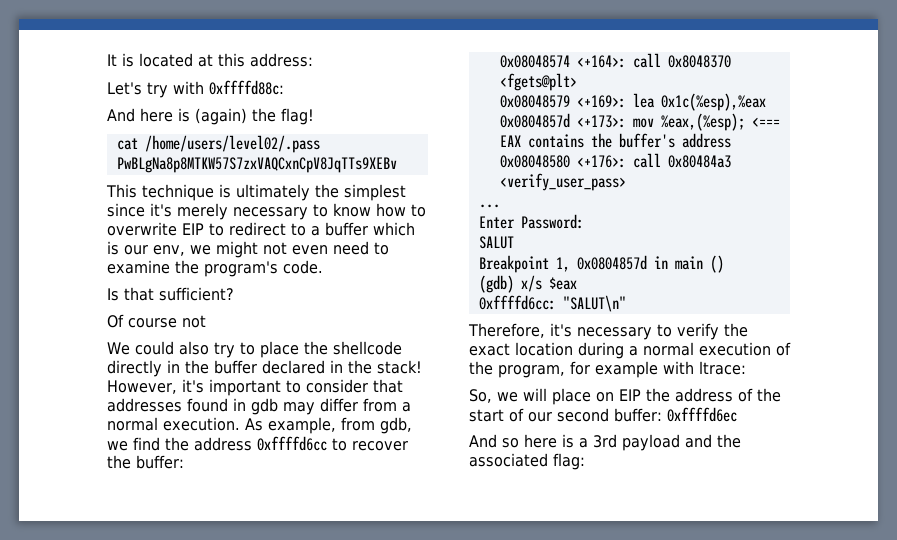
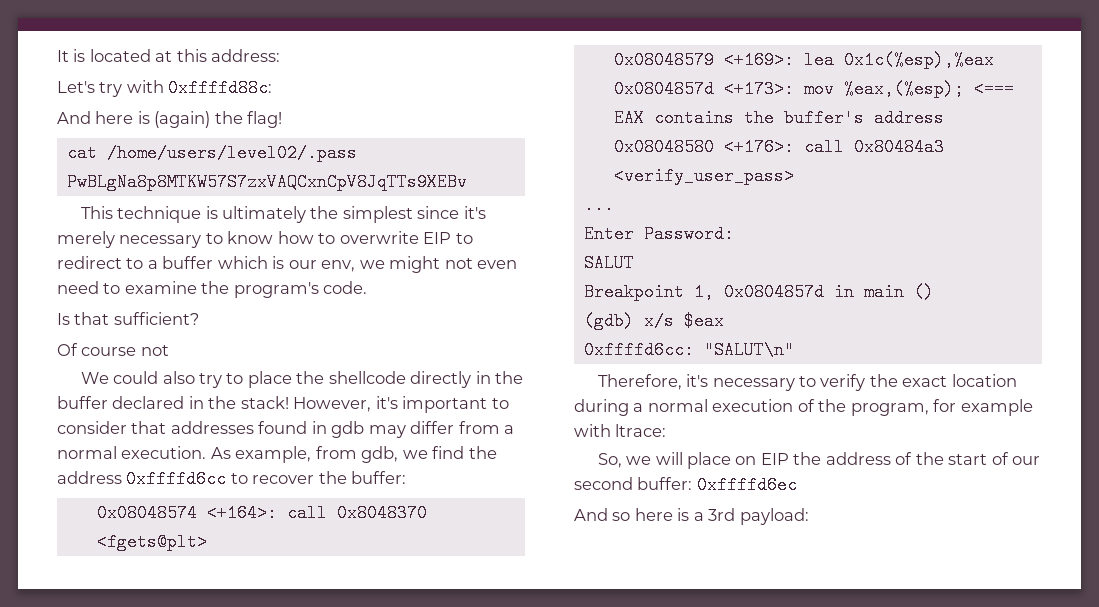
- And so here is a 3rd payload and the associated flag:
+ And so here is a 3rd payload:

